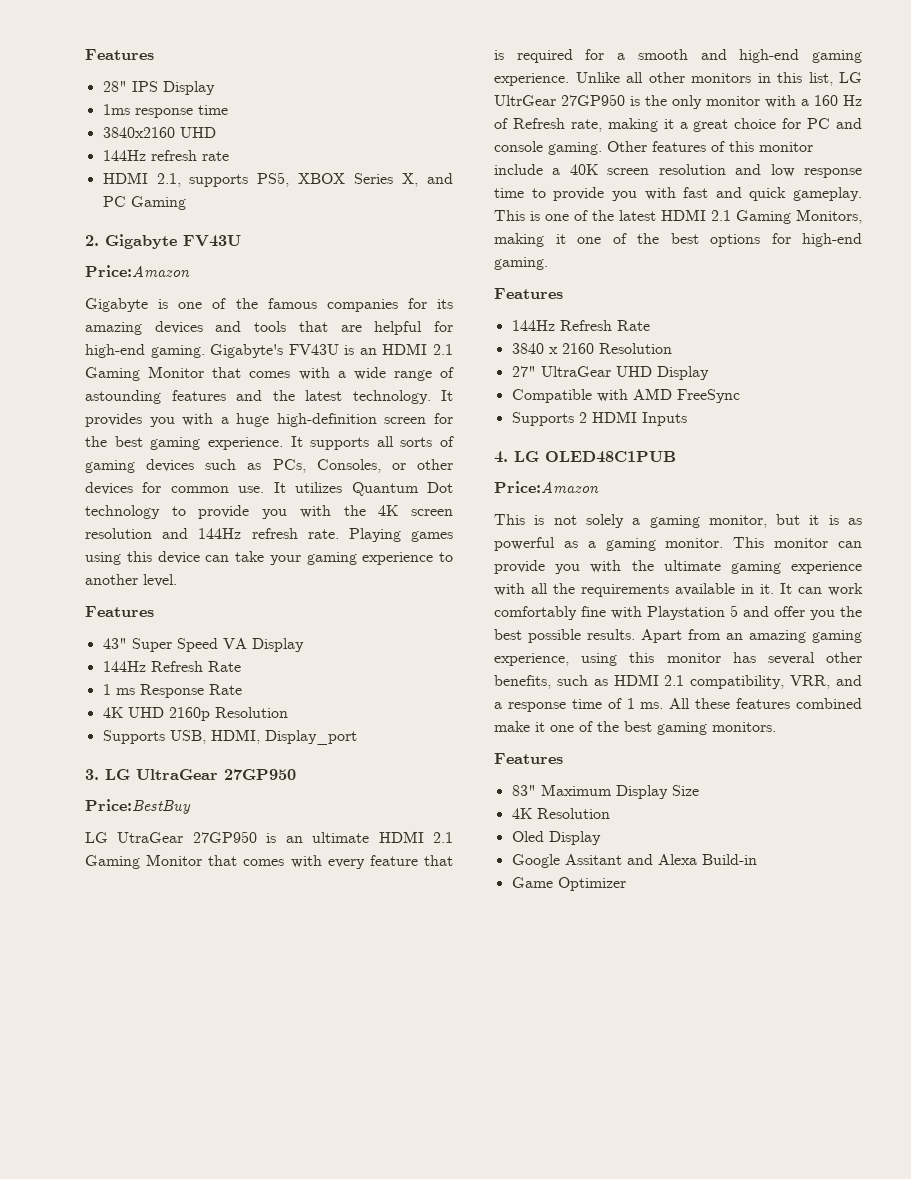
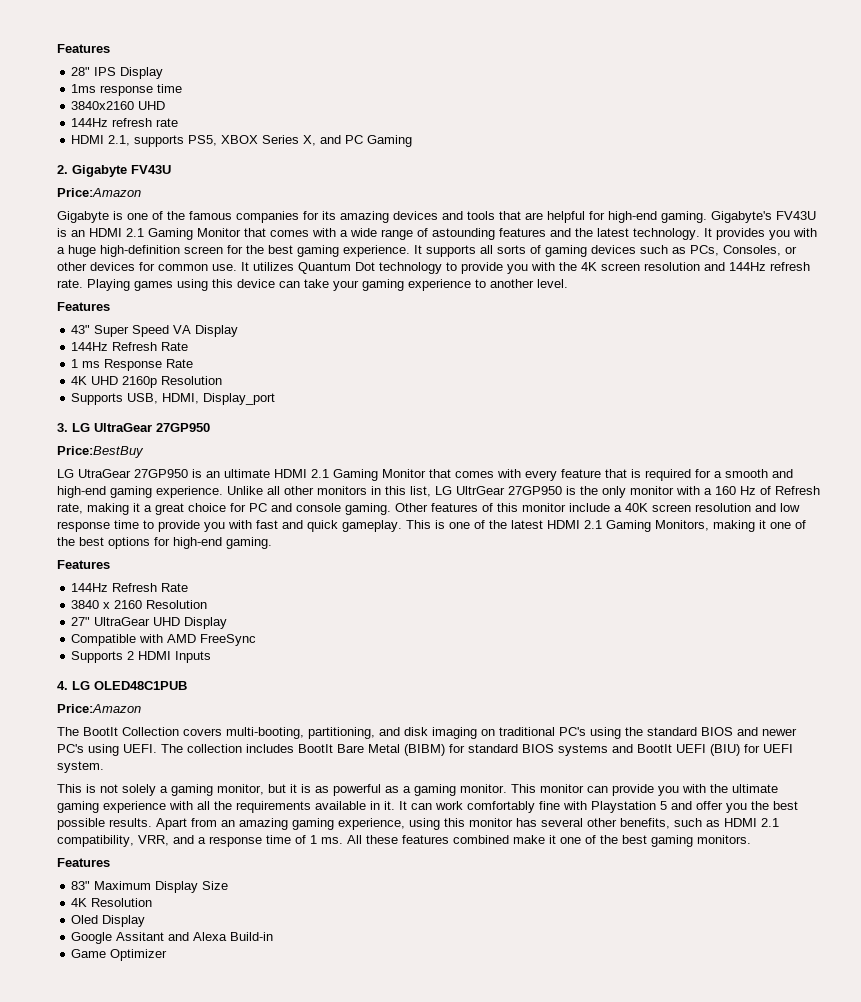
+ The BootIt Collection covers multi-booting, partitioning, and disk imaging on traditional PC's using the standard BIOS and newer PC's using UEFI. The collection includes BootIt Bare Metal (BIBM) for standard BIOS systems and BootIt UEFI (BIU) for UEFI system.

